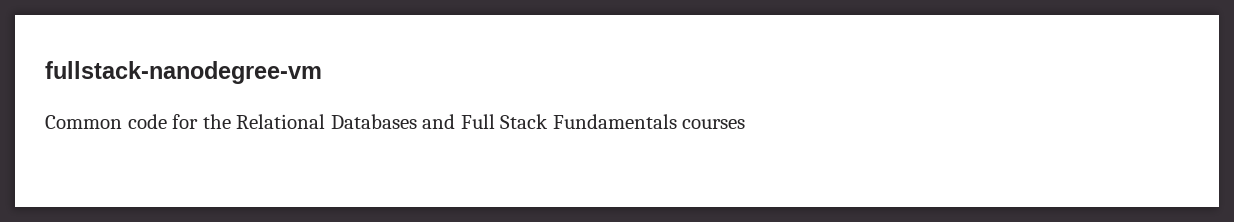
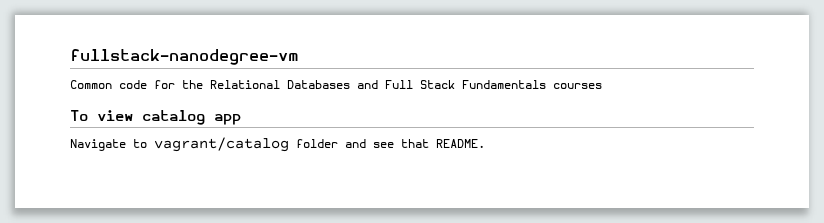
+ To view catalog app
+ Navigate to vagrant/catalog folder and see that README.

